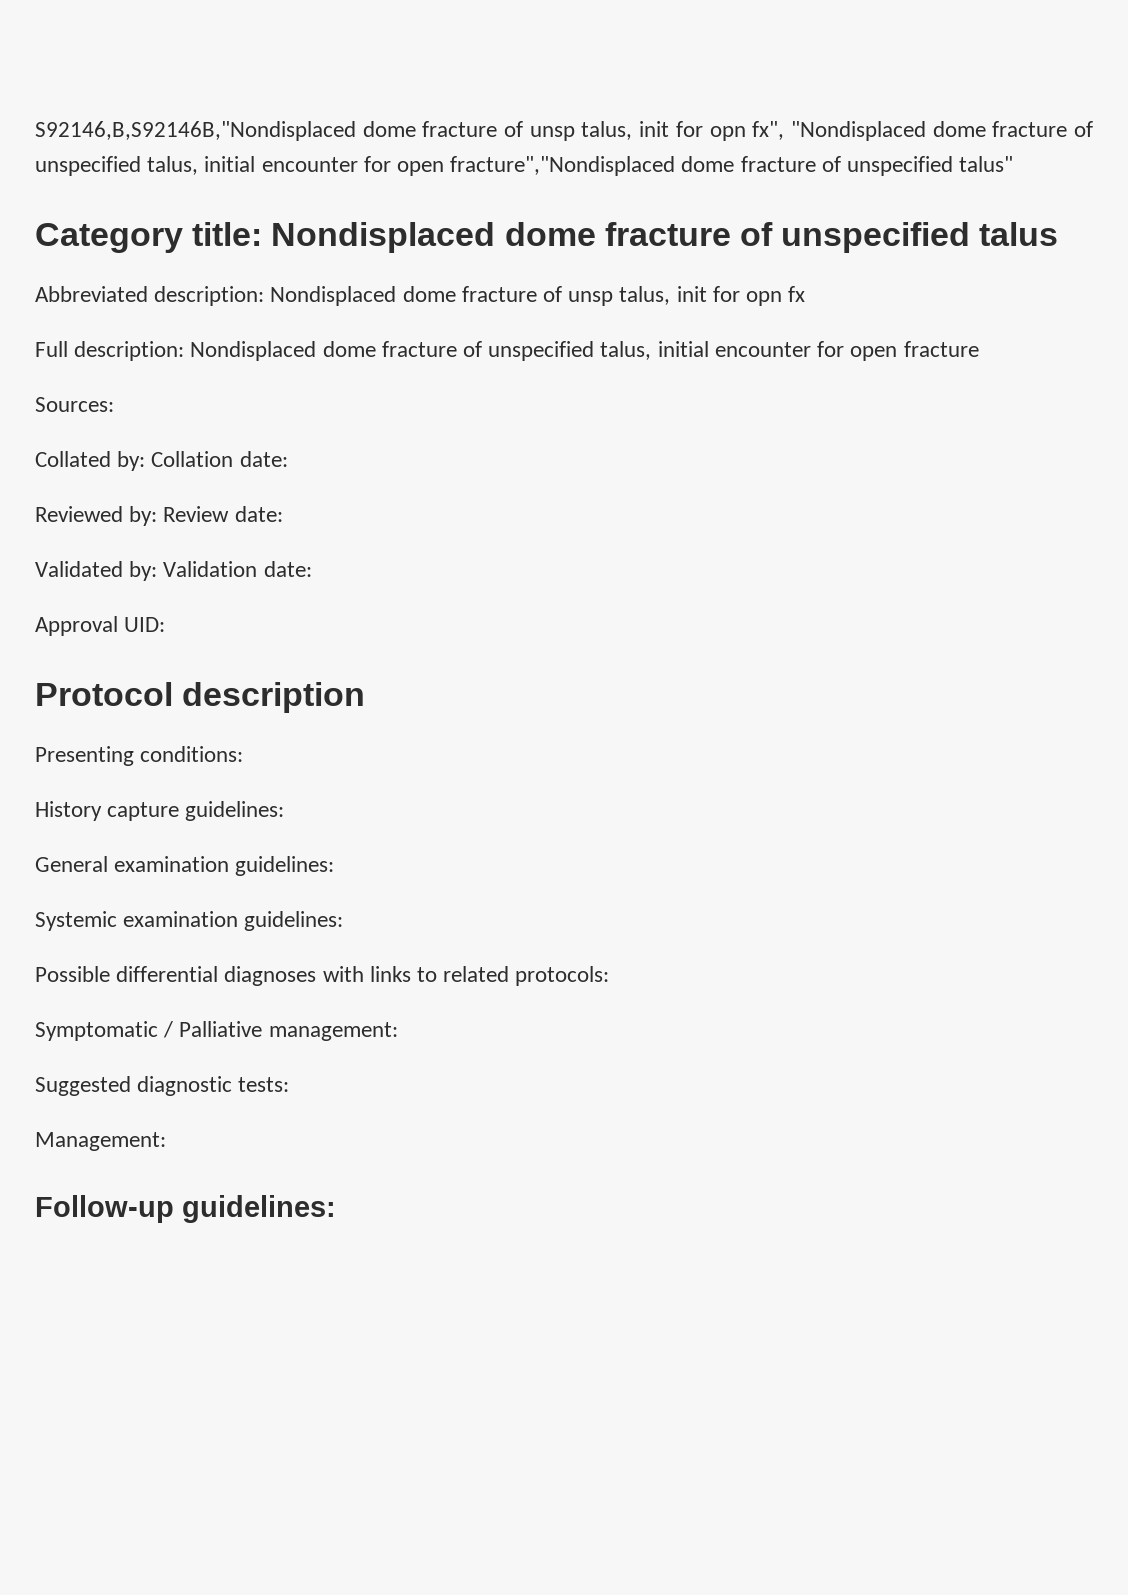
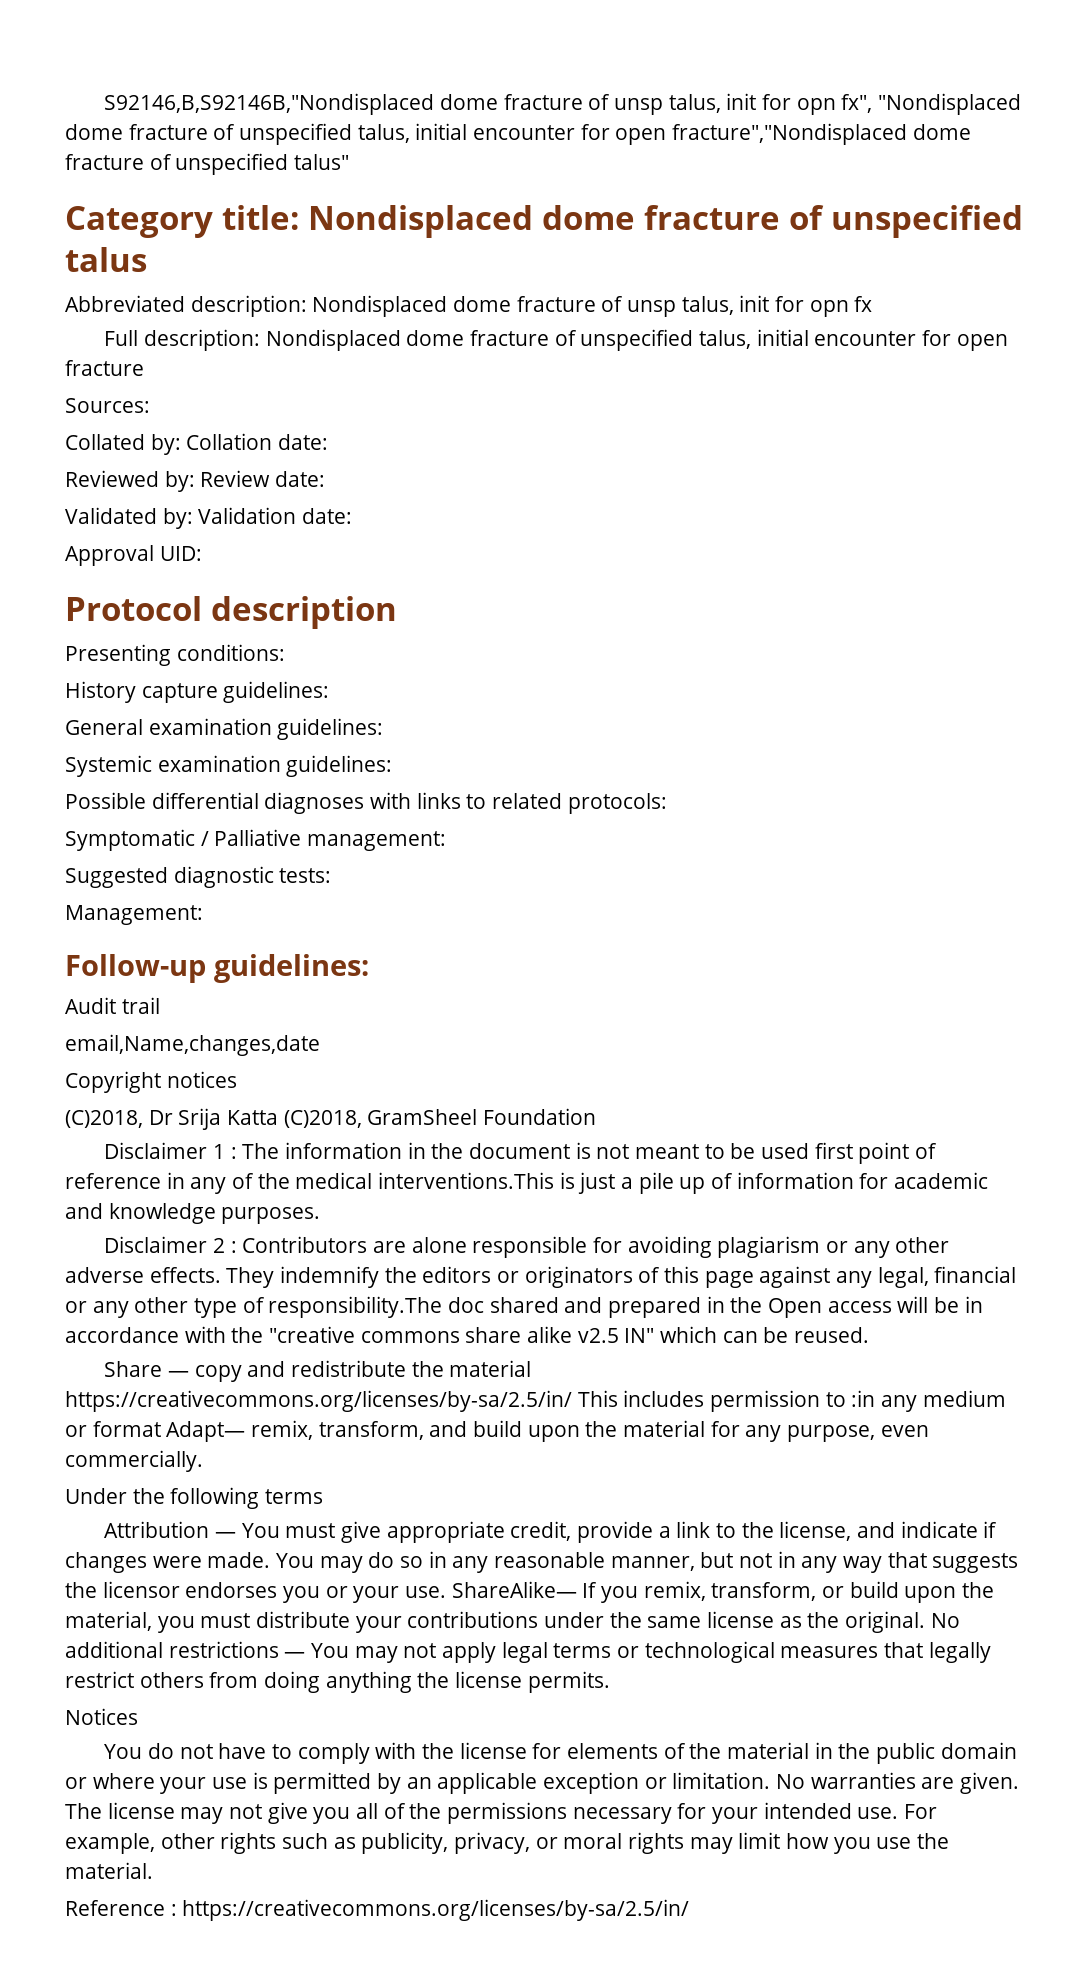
+ Audit trail
+ email,Name,changes,date
+ Copyright notices
+ (C)2018, Dr Srija Katta (C)2018, GramSheel Foundation
+ Disclaimer 1 : The information in the document is not meant to be used first point of reference in any of the medical interventions.This is just a pile up of information for academic and knowledge purposes.
+ Disclaimer 2 : Contributors are alone responsible for avoiding plagiarism or any other adverse effects. They indemnify the editors or originators of this page against any legal, financial or any other type of responsibility.The doc shared and prepared in the Open access will be in accordance with the "creative commons share alike v2.5 IN" which can be reused.
+ Share — copy and redistribute the material https://creativecommons.org/licenses/by-sa/2.5/in/ This includes permission to :in any medium or format Adapt— remix, transform, and build upon the material for any purpose, even commercially.
+ Under the following terms
+ Attribution — You must give appropriate credit, provide a link to the license, and indicate if changes were made. You may do so in any reasonable manner, but not in any way that suggests the licensor endorses you or your use. ShareAlike— If you remix, transform, or build upon the material, you must distribute your contributions under the same license as the original. No additional restrictions — You may not apply legal terms or technological measures that legally restrict others from doing anything the license permits.
+ Notices
+ You do not have to comply with the license for elements of the material in the public domain or where your use is permitted by an applicable exception or limitation. No warranties are given. The license may not give you all of the permissions necessary for your intended use. For example, other rights such as publicity, privacy, or moral rights may limit how you use the material.
+ Reference : https://creativecommons.org/licenses/by-sa/2.5/in/

